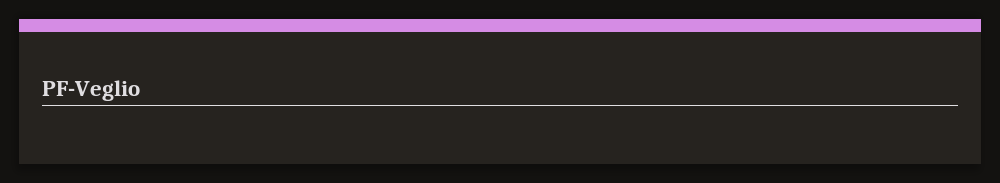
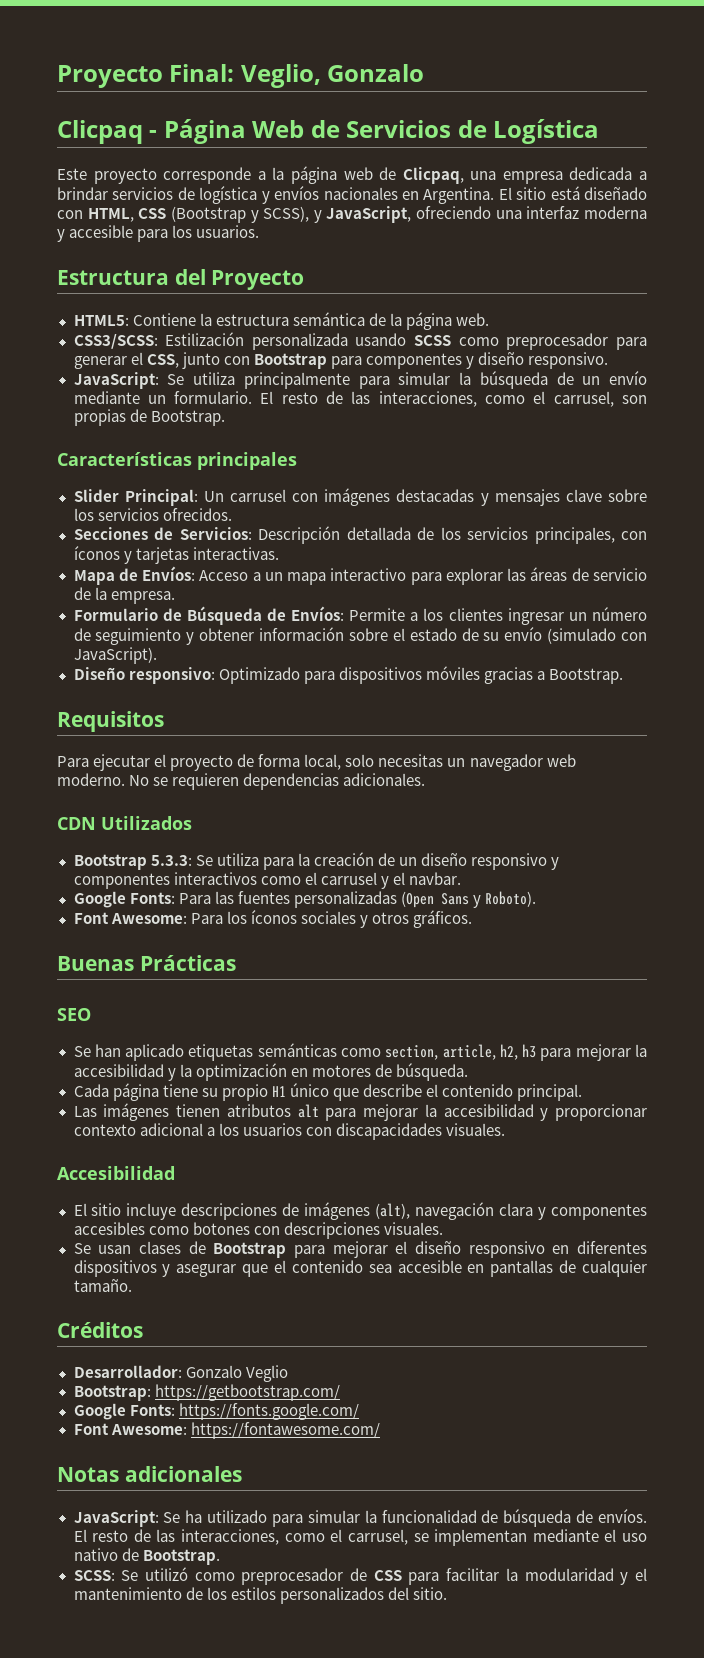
- PF-Veglio
+ Proyecto Final: Veglio, Gonzalo
+ Clicpaq - Página Web de Servicios de Logística
+ Este proyecto corresponde a la página web de Clicpaq, una empresa dedicada a brindar servicios de logística y envíos nacionales en Argentina. El sitio está diseñado con HTML, CSS (Bootstrap y SCSS), y JavaScript, ofreciendo una interfaz moderna y accesible para los usuarios.
+ Estructura del Proyecto
+ HTML5: Contiene la estructura semántica de la página web.
+ CSS3/SCSS: Estilización personalizada usando SCSS como preprocesador para generar el CSS, junto con Bootstrap para componentes y diseño responsivo.
+ JavaScript: Se utiliza principalmente para simular la búsqueda de un envío mediante un formulario. El resto de las interacciones, como el carrusel, son propias de Bootstrap.
+ Características principales
+ Slider Principal: Un carrusel con imágenes destacadas y mensajes clave sobre los servicios ofrecidos.
+ Secciones de Servicios: Descripción detallada de los servicios principales, con íconos y tarjetas interactivas.
+ Mapa de Envíos: Acceso a un mapa interactivo para explorar las áreas de servicio de la empresa.
+ Formulario de Búsqueda de Envíos: Permite a los clientes ingresar un número de seguimiento y obtener información sobre el estado de su envío (simulado con JavaScript).
+ Diseño responsivo: Optimizado para dispositivos móviles gracias a Bootstrap.
+ Requisitos
+ Para ejecutar el proyecto de forma local, solo necesitas un navegador web moderno. No se requieren dependencias adicionales.
+ CDN Utilizados
+ Bootstrap 5.3.3: Se utiliza para la creación de un diseño responsivo y componentes interactivos como el carrusel y el navbar.
+ Google Fonts: Para las fuentes personalizadas (Open Sans y Roboto).
+ Font Awesome: Para los íconos sociales y otros gráficos.
+ Buenas Prácticas
+ SEO
+ Se han aplicado etiquetas semánticas como section, article, h2, h3 para mejorar la accesibilidad y la optimización en motores de búsqueda.
+ Cada página tiene su propio H1 único que describe el contenido principal.
+ Las imágenes tienen atributos alt para mejorar la accesibilidad y proporcionar contexto adicional a los usuarios con discapacidades visuales.
+ Accesibilidad
+ El sitio incluye descripciones de imágenes (alt), navegación clara y componentes accesibles como botones con descripciones visuales.
+ Se usan clases de Bootstrap para mejorar el diseño responsivo en diferentes dispositivos y asegurar que el contenido sea accesible en pantallas de cualquier tamaño.
+ Créditos
+ Desarrollador: Gonzalo Veglio
+ Bootstrap: https://getbootstrap.com/
+ Google Fonts: https://fonts.google.com/
+ Font Awesome: https://fontawesome.com/
+ Notas adicionales
+ JavaScript: Se ha utilizado para simular la funcionalidad de búsqueda de envíos. El resto de las interacciones, como el carrusel, se implementan mediante el uso nativo de Bootstrap.
+ SCSS: Se utilizó como preprocesador de CSS para facilitar la modularidad y el mantenimiento de los estilos personalizados del sitio.

